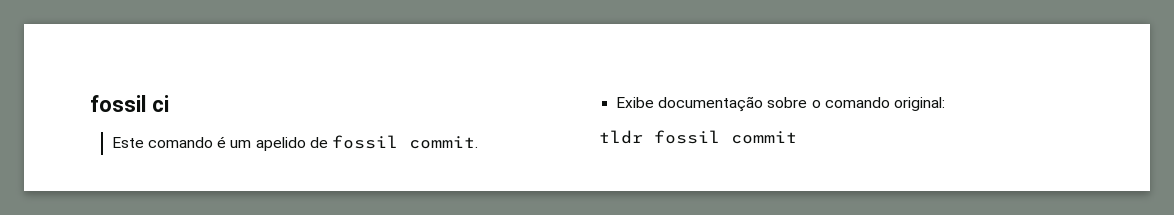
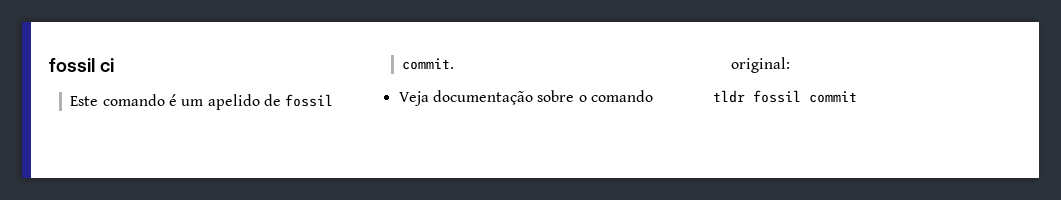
- Exibe documentação sobre o comando original:
+ Veja documentação sobre o comando original:

